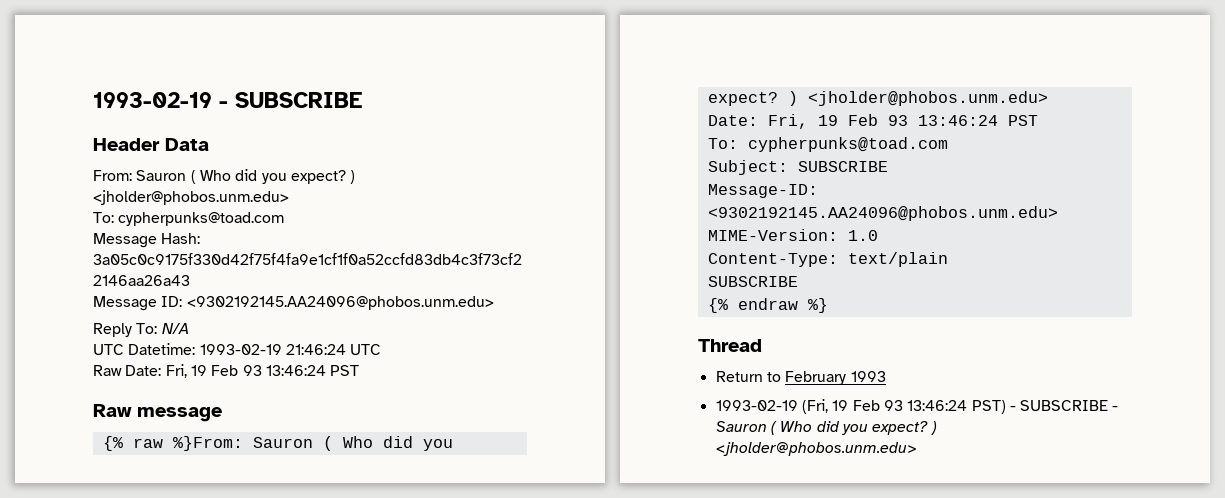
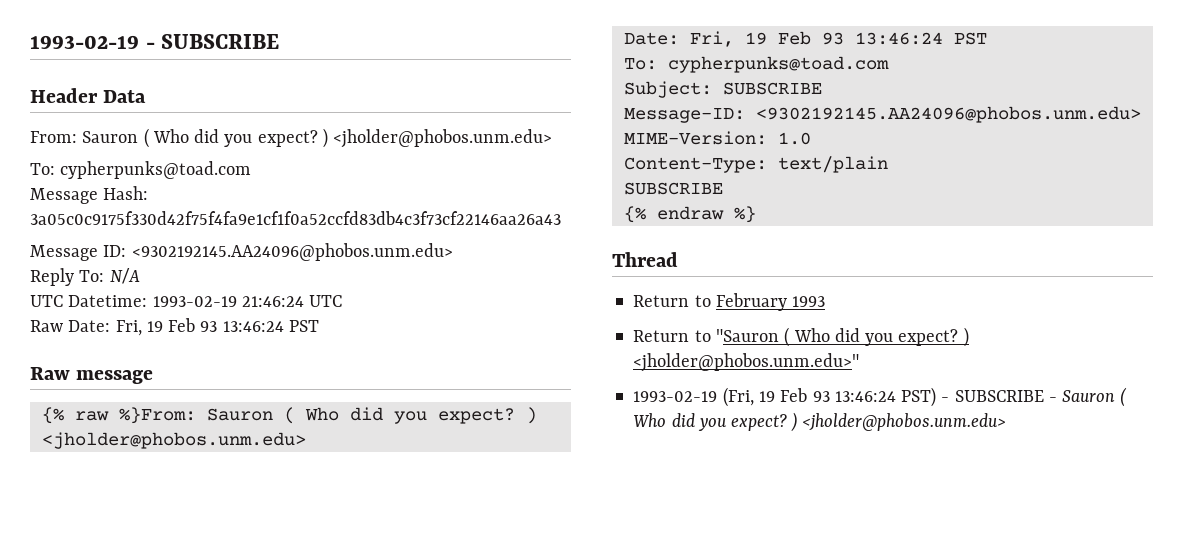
+ Return to "Sauron ( Who did you expect? ) <jholder@phobos.unm.edu>"

